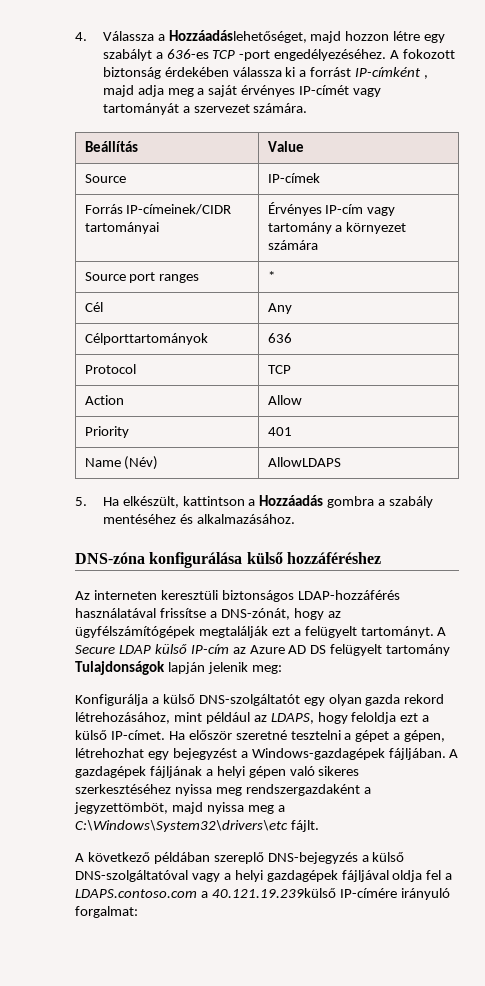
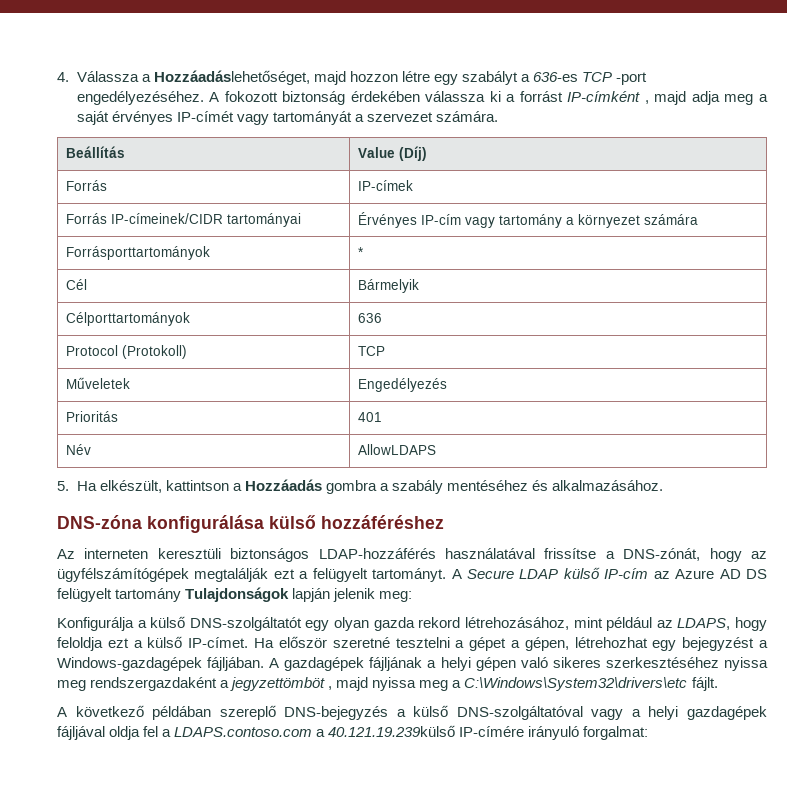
- Beállítás | Value
- Source | IP-címek
+ Beállítás | Value (Díj)
+ Forrás | IP-címek
- Source port ranges | *
+ Forrásporttartományok | *
- Cél | Any
+ Cél | Bármelyik
- Protocol | TCP
+ Protocol (Protokoll) | TCP
- Action | Allow
- Priority | 401
+ Műveletek | Engedélyezés
+ Prioritás | 401
- Name (Név) | AllowLDAPS
+ Név | AllowLDAPS
- A gazdagépek fájljának a helyi gépen való sikeres szerkesztéséhez nyissa meg rendszergazdaként a jegyzettömböt, majd nyissa meg a C:\Windows\System32\drivers\etc fájlt.
+ A gazdagépek fájljának a helyi gépen való sikeres szerkesztéséhez nyissa meg rendszergazdaként a jegyzettömböt , majd nyissa meg a C:\Windows\System32\drivers\etc fájlt.

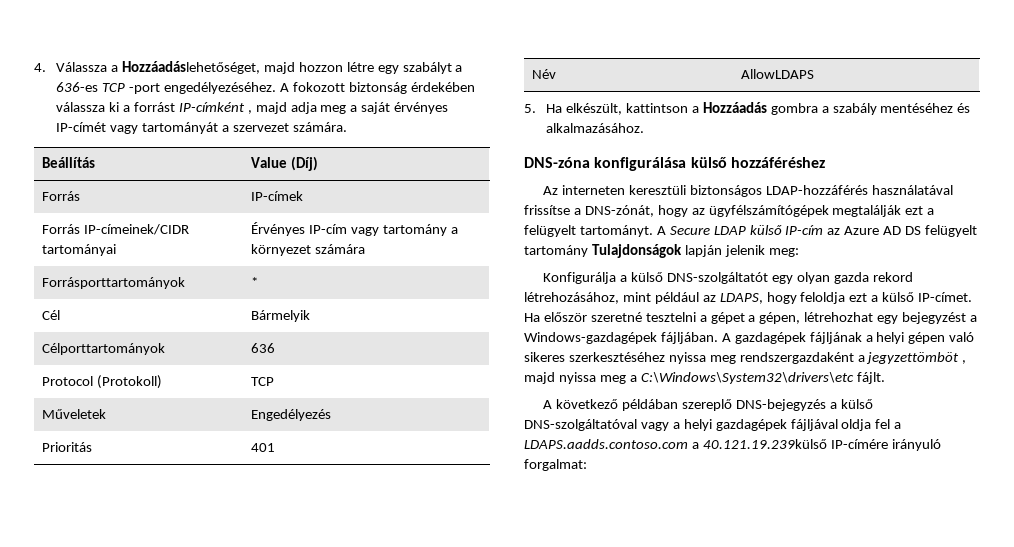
- A következő példában szereplő DNS-bejegyzés a külső DNS-szolgáltatóval vagy a helyi gazdagépek fájljával oldja fel a LDAPS.contoso.com a 40.121.19.239külső IP-címére irányuló forgalmat:
+ A következő példában szereplő DNS-bejegyzés a külső DNS-szolgáltatóval vagy a helyi gazdagépek fájljával oldja fel a LDAPS.aadds.contoso.com a 40.121.19.239külső IP-címére irányuló forgalmat:

